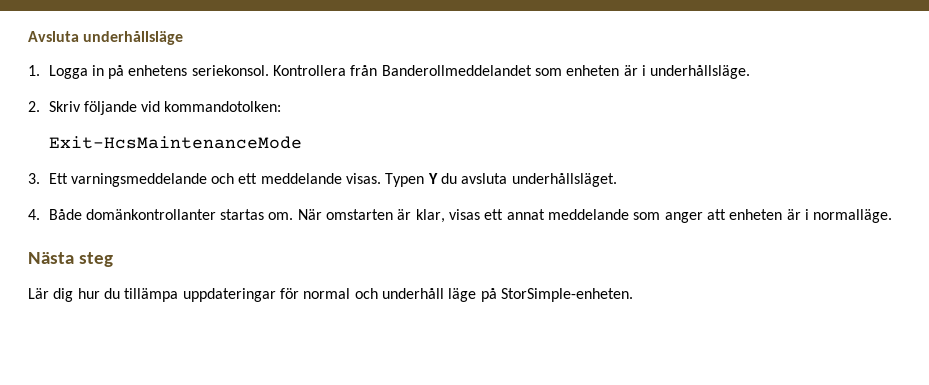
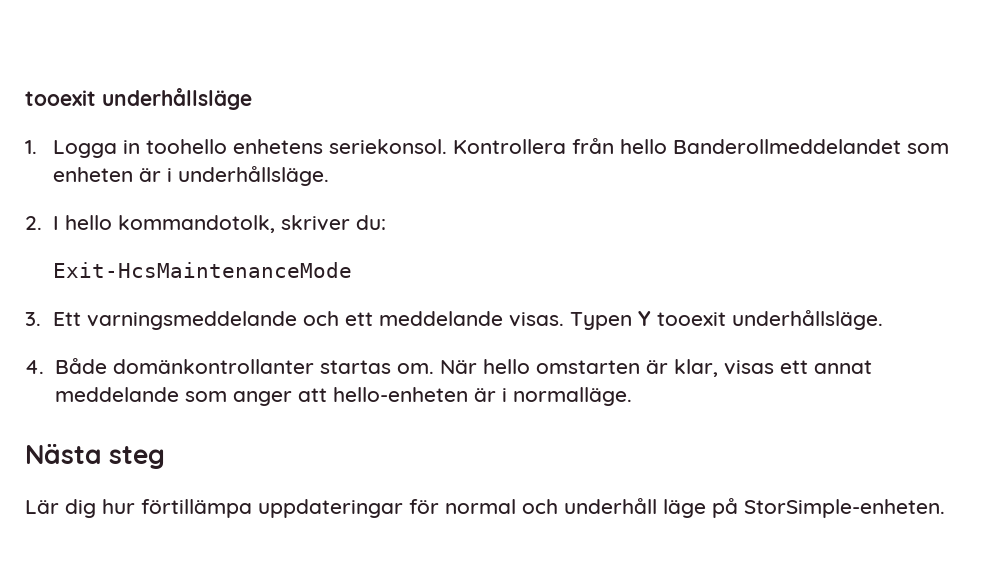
- Avsluta underhållsläge
+ tooexit underhållsläge
- 1. Logga in på enhetens seriekonsol.
+ 1. Logga in toohello enhetens seriekonsol.
- Kontrollera från Banderollmeddelandet som enheten är i underhållsläge.
+ Kontrollera från hello Banderollmeddelandet som enheten är i underhållsläge.
- 2. Skriv följande vid kommandotolken:
+ 2. I hello kommandotolk, skriver du:
- Typen Y du avsluta underhållsläget.
+ Typen Y tooexit underhållsläge.
- När omstarten är klar, visas ett annat meddelande som anger att enheten är i normalläge.
+ När hello omstarten är klar, visas ett annat meddelande som anger att hello-enheten är i normalläge.
- Lär dig hur du tillämpa uppdateringar för normal och underhåll läge på StorSimple-enheten.
+ Lär dig hur förtillämpa uppdateringar för normal och underhåll läge på StorSimple-enheten.

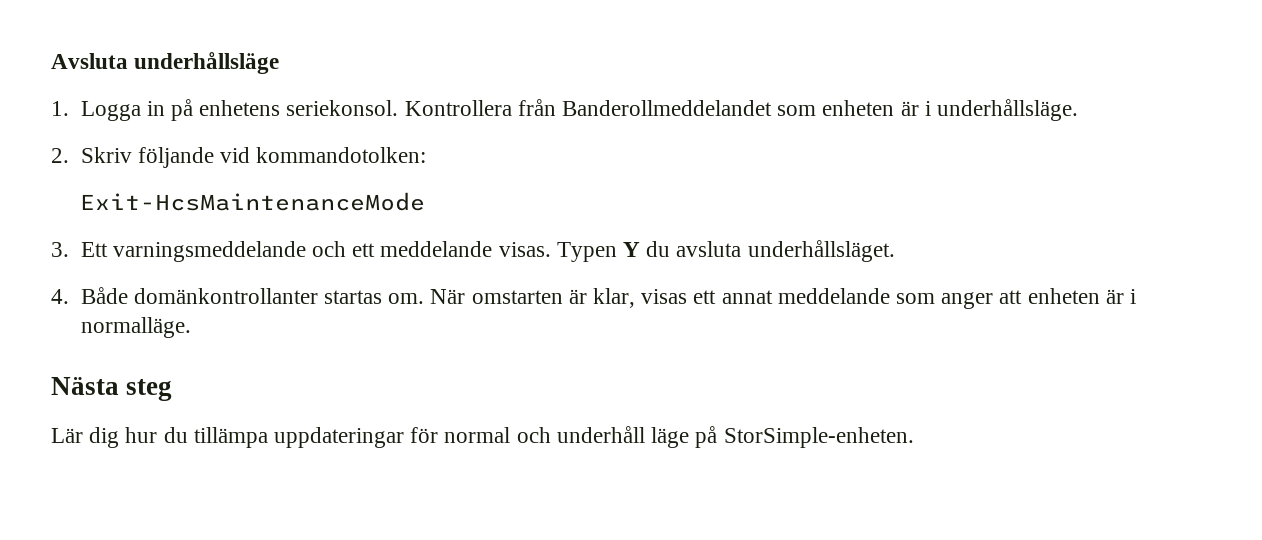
- tooexit underhållsläge
+ Avsluta underhållsläge
- 1. Logga in toohello enhetens seriekonsol.
+ 1. Logga in på enhetens seriekonsol.
- Kontrollera från hello Banderollmeddelandet som enheten är i underhållsläge.
+ Kontrollera från Banderollmeddelandet som enheten är i underhållsläge.
- 2. I hello kommandotolk, skriver du:
+ 2. Skriv följande vid kommandotolken:
- Typen Y tooexit underhållsläge.
+ Typen Y du avsluta underhållsläget.
- När hello omstarten är klar, visas ett annat meddelande som anger att hello-enheten är i normalläge.
+ När omstarten är klar, visas ett annat meddelande som anger att enheten är i normalläge.
- Lär dig hur förtillämpa uppdateringar för normal och underhåll läge på StorSimple-enheten.
+ Lär dig hur du tillämpa uppdateringar för normal och underhåll läge på StorSimple-enheten.

